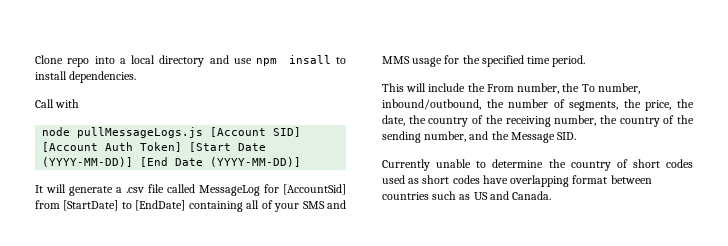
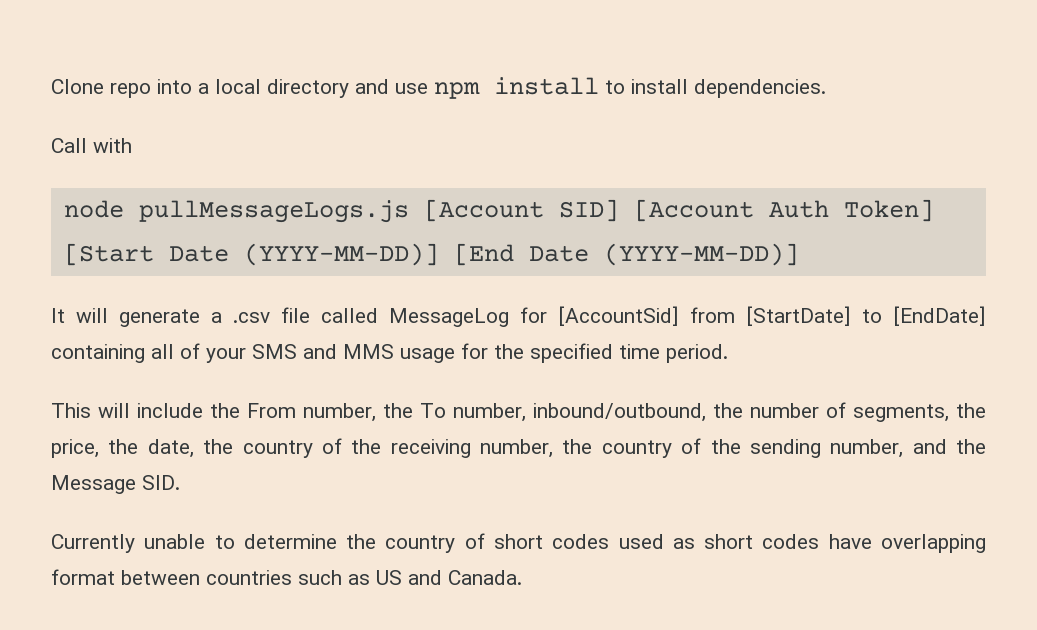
- Clone repo into a local directory and use npm insall to install dependencies.
+ Clone repo into a local directory and use npm install to install dependencies.

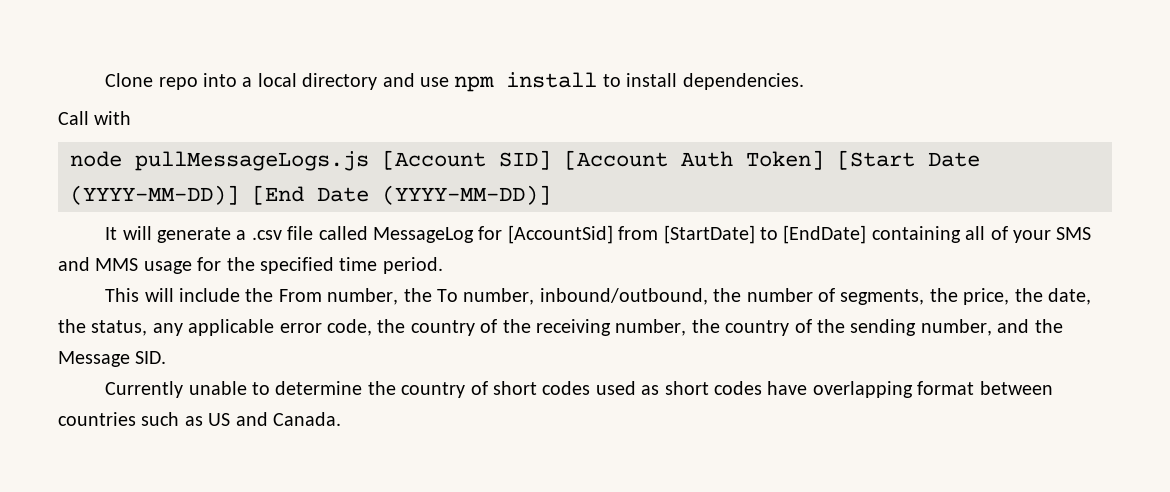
- This will include the From number, the To number, inbound/outbound, the number of segments, the price, the date, the country of the receiving number, the country of the sending number, and the Message SID.
+ This will include the From number, the To number, inbound/outbound, the number of segments, the price, the date, the status, any applicable error code, the country of the receiving number, the country of the sending number, and the Message SID.

